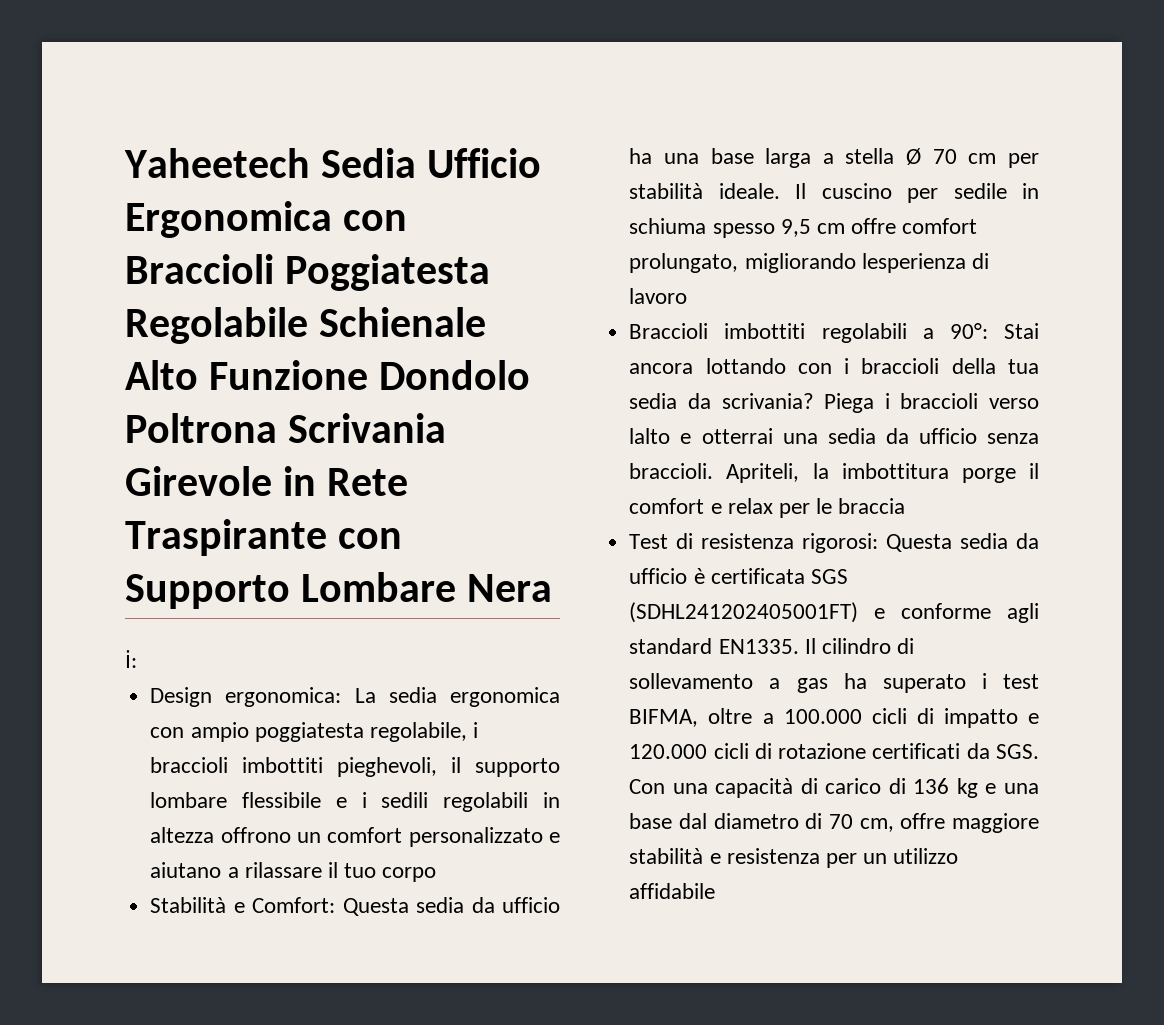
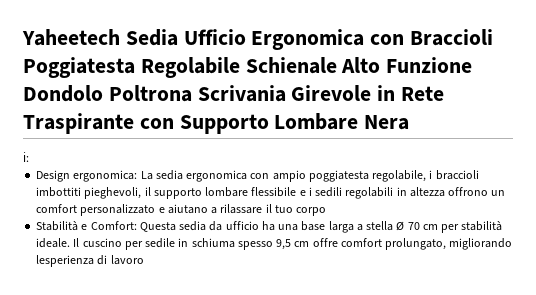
- Braccioli imbottiti regolabili a 90°: Stai ancora lottando con i braccioli della tua sedia da scrivania? Piega i braccioli verso lalto e otterrai una sedia da ufficio senza braccioli. Apriteli, la imbottitura porge il comfort e relax per le braccia
- Test di resistenza rigorosi: Questa sedia da ufficio è certificata SGS (SDHL241202405001FT) e conforme agli standard EN1335. Il cilindro di sollevamento a gas ha superato i test BIFMA, oltre a 100.000 cicli di impatto e 120.000 cicli di rotazione certificati da SGS. Con una capacità di carico di 136 kg e una base dal diametro di 70 cm, offre maggiore stabilità e resistenza per un utilizzo affidabile

